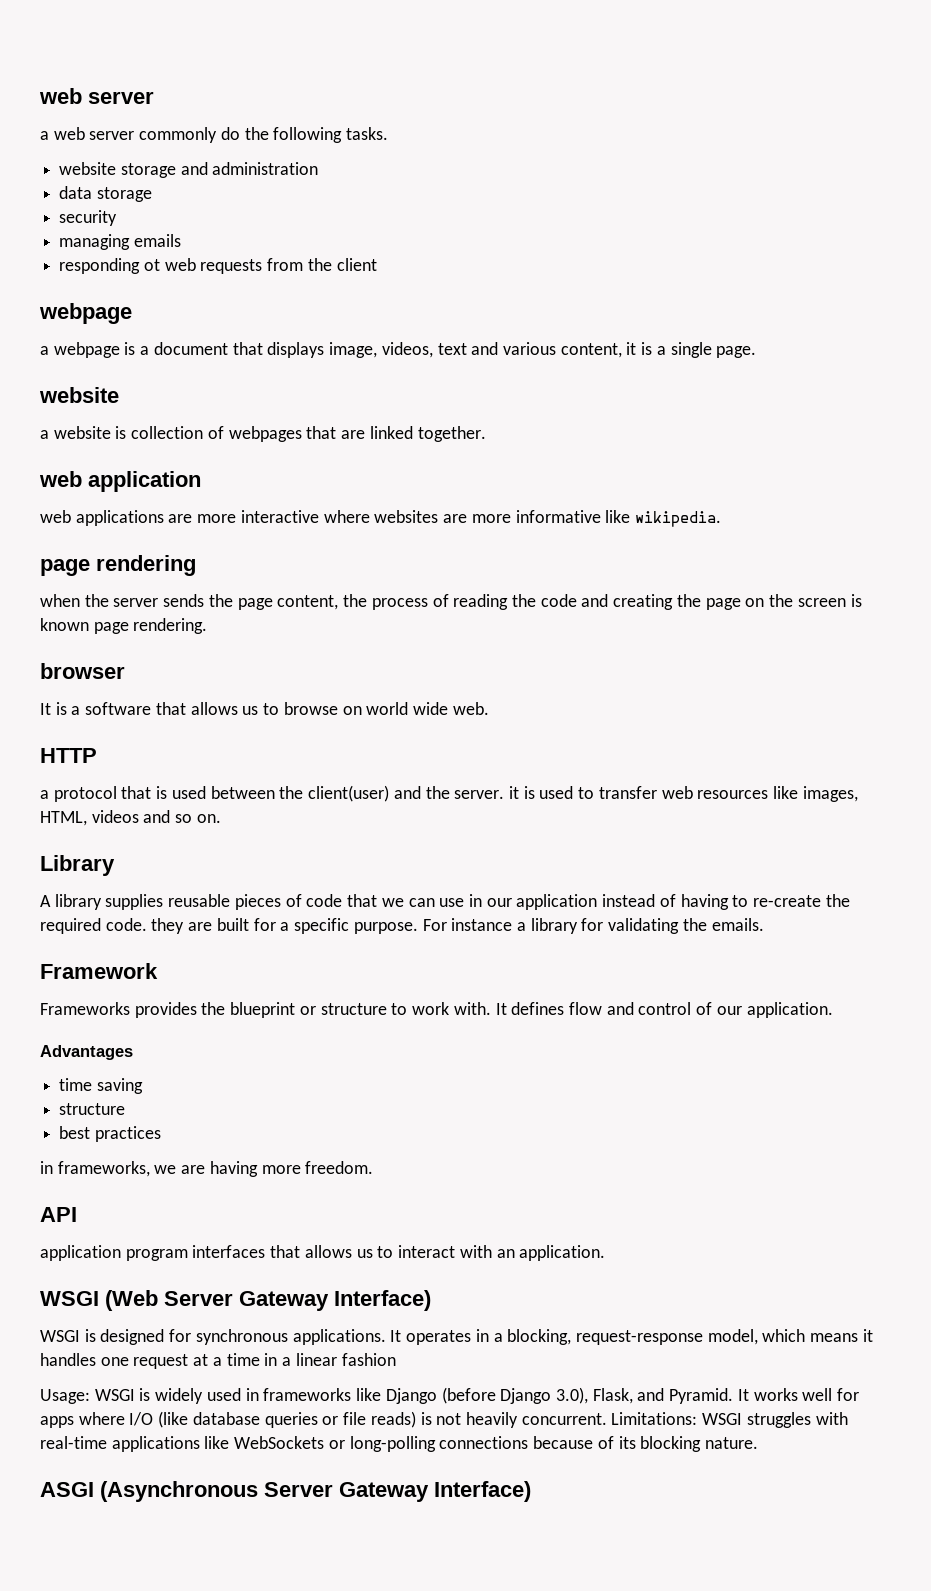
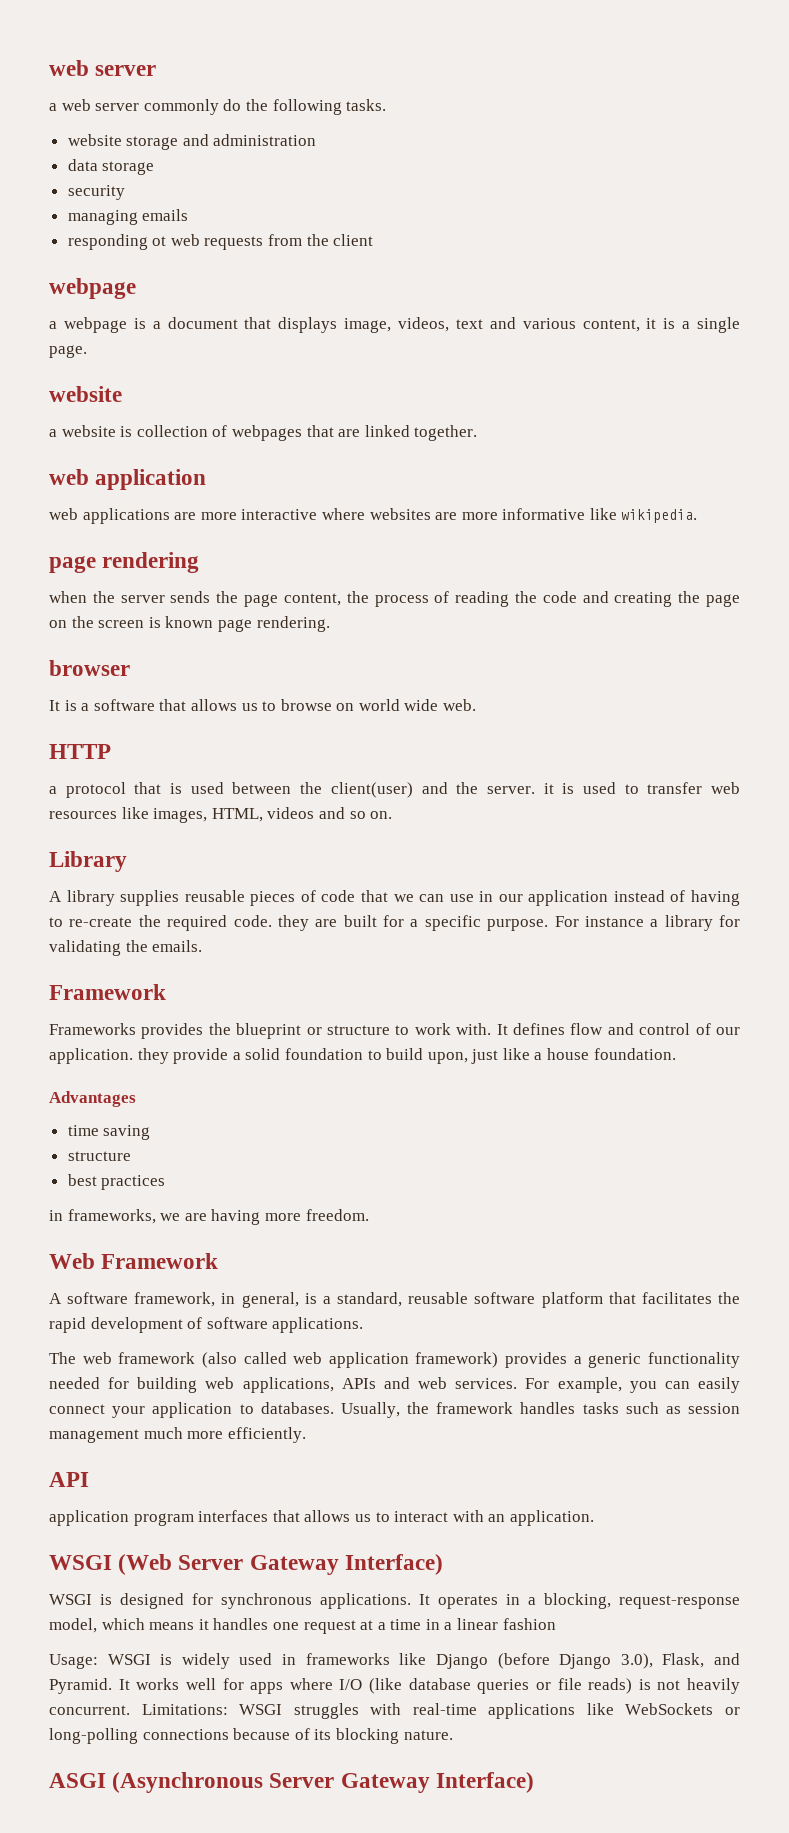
- It defines flow and control of our application.
+ It defines flow and control of our application. they provide a solid foundation to build upon, just like a house foundation.
+ Web Framework
+ A software framework, in general, is a standard, reusable software platform that facilitates the rapid development of software applications.
+ The web framework (also called web application framework) provides a generic functionality needed for building web applications, APIs and web services. For example, you can easily connect your application to databases. Usually, the framework handles tasks such as session management much more efficiently.

